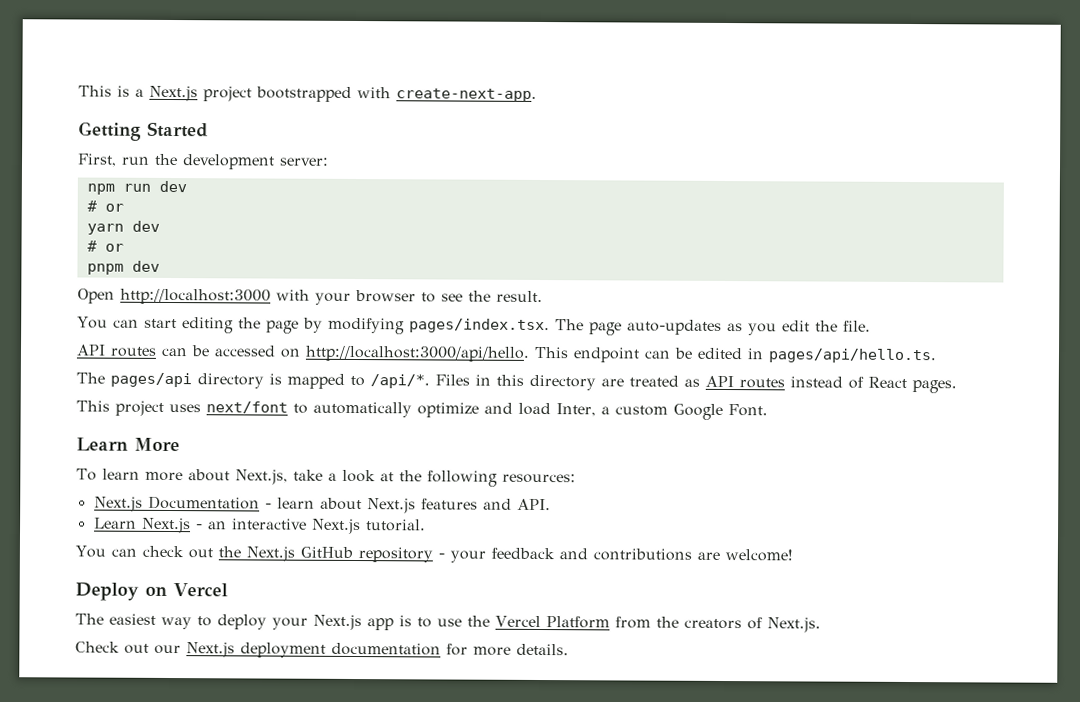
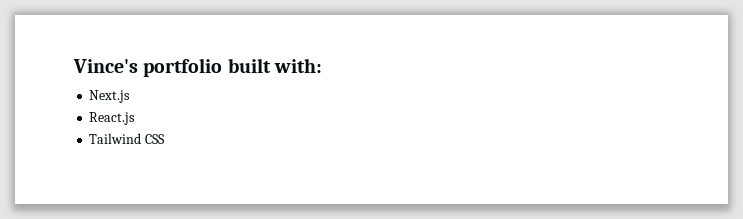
- This is a Next.js project bootstrapped with create-next-app.
- Getting Started
- First, run the development server:
- npm run dev
- # or
- yarn dev
- # or
- pnpm dev
- Open http://localhost:3000 with your browser to see the result.
- You can start editing the page by modifying pages/index.tsx. The page auto-updates as you edit the file.
- API routes can be accessed on http://localhost:3000/api/hello. This endpoint can be edited in pages/api/hello.ts.
- The pages/api directory is mapped to /api/*. Files in this directory are treated as API routes instead of React pages.
- This project uses next/font to automatically optimize and load Inter, a custom Google Font.
- Learn More
- To learn more about Next.js, take a look at the following resources:
- Next.js Documentation - learn about Next.js features and API.
- Learn Next.js - an interactive Next.js tutorial.
- You can check out the Next.js GitHub repository - your feedback and contributions are welcome!
- Deploy on Vercel
- The easiest way to deploy your Next.js app is to use the Vercel Platform from the creators of Next.js.
- Check out our Next.js deployment documentation for more details.
+ Vince's portfolio built with:
+ Next.js
+ React.js
+ Tailwind CSS

